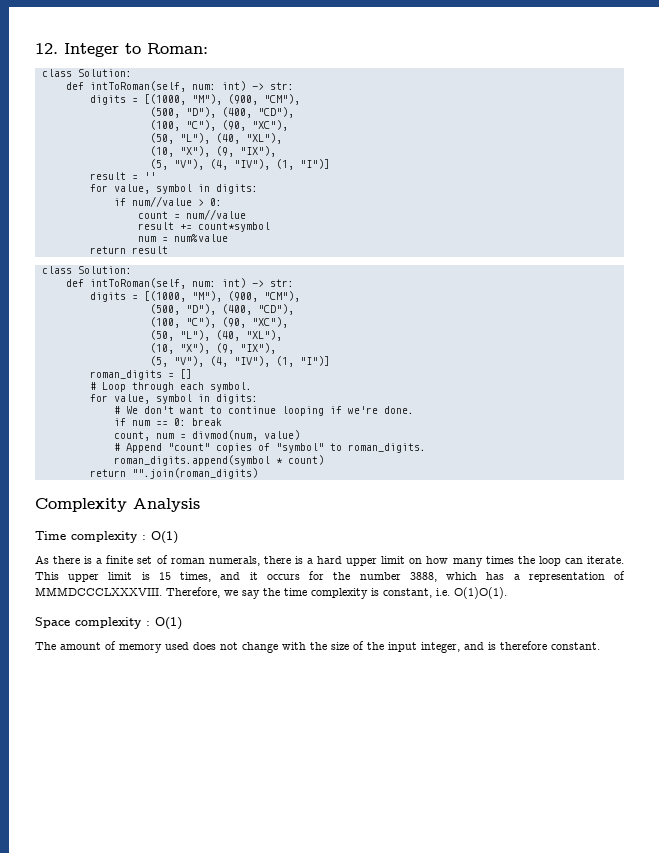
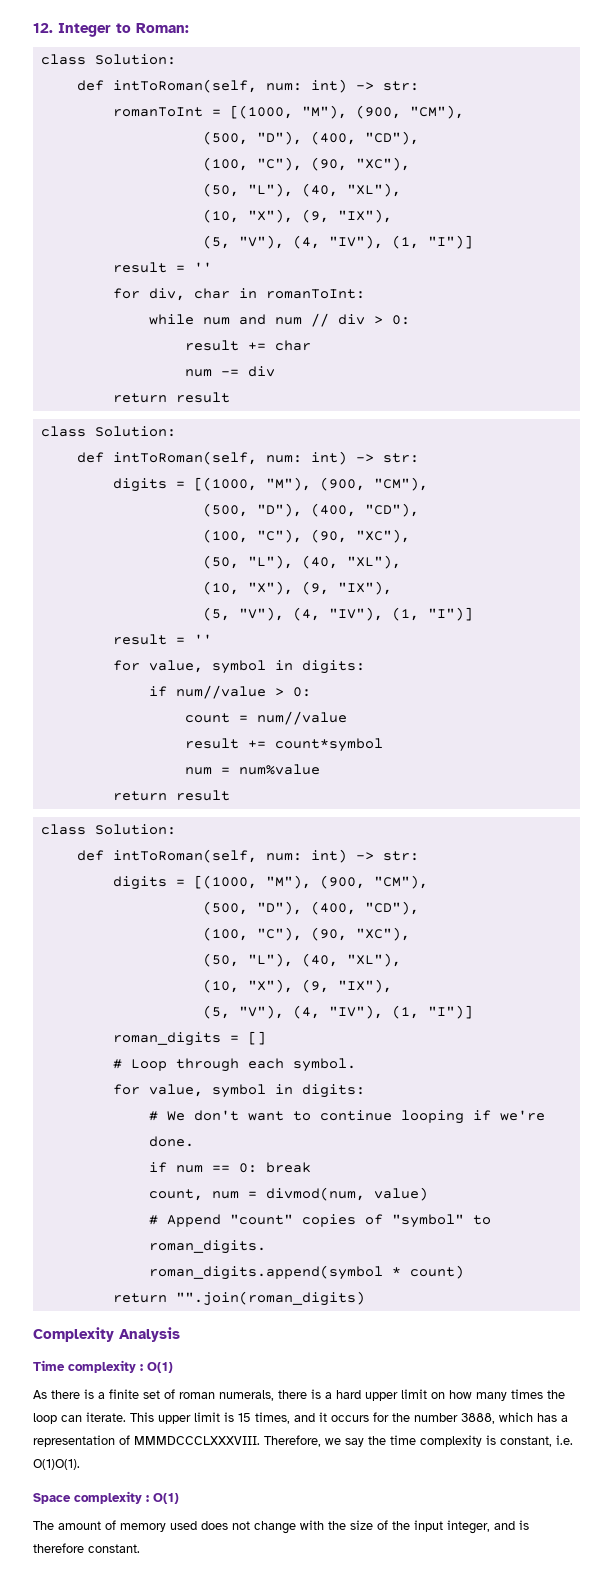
+ romanToInt = [(1000, "M"), (900, "CM"),
+ (500, "D"), (400, "CD"),
+ (100, "C"), (90, "XC"),
+ (50, "L"), (40, "XL"),
+ (10, "X"), (9, "IX"),
+ (5, "V"), (4, "IV"), (1, "I")]
+ result = ''
+ for div, char in romanToInt:
+ while num and num // div > 0:
+ result += char
+ num -= div
+ return result
+ class Solution:
+ def intToRoman(self, num: int) -> str:

